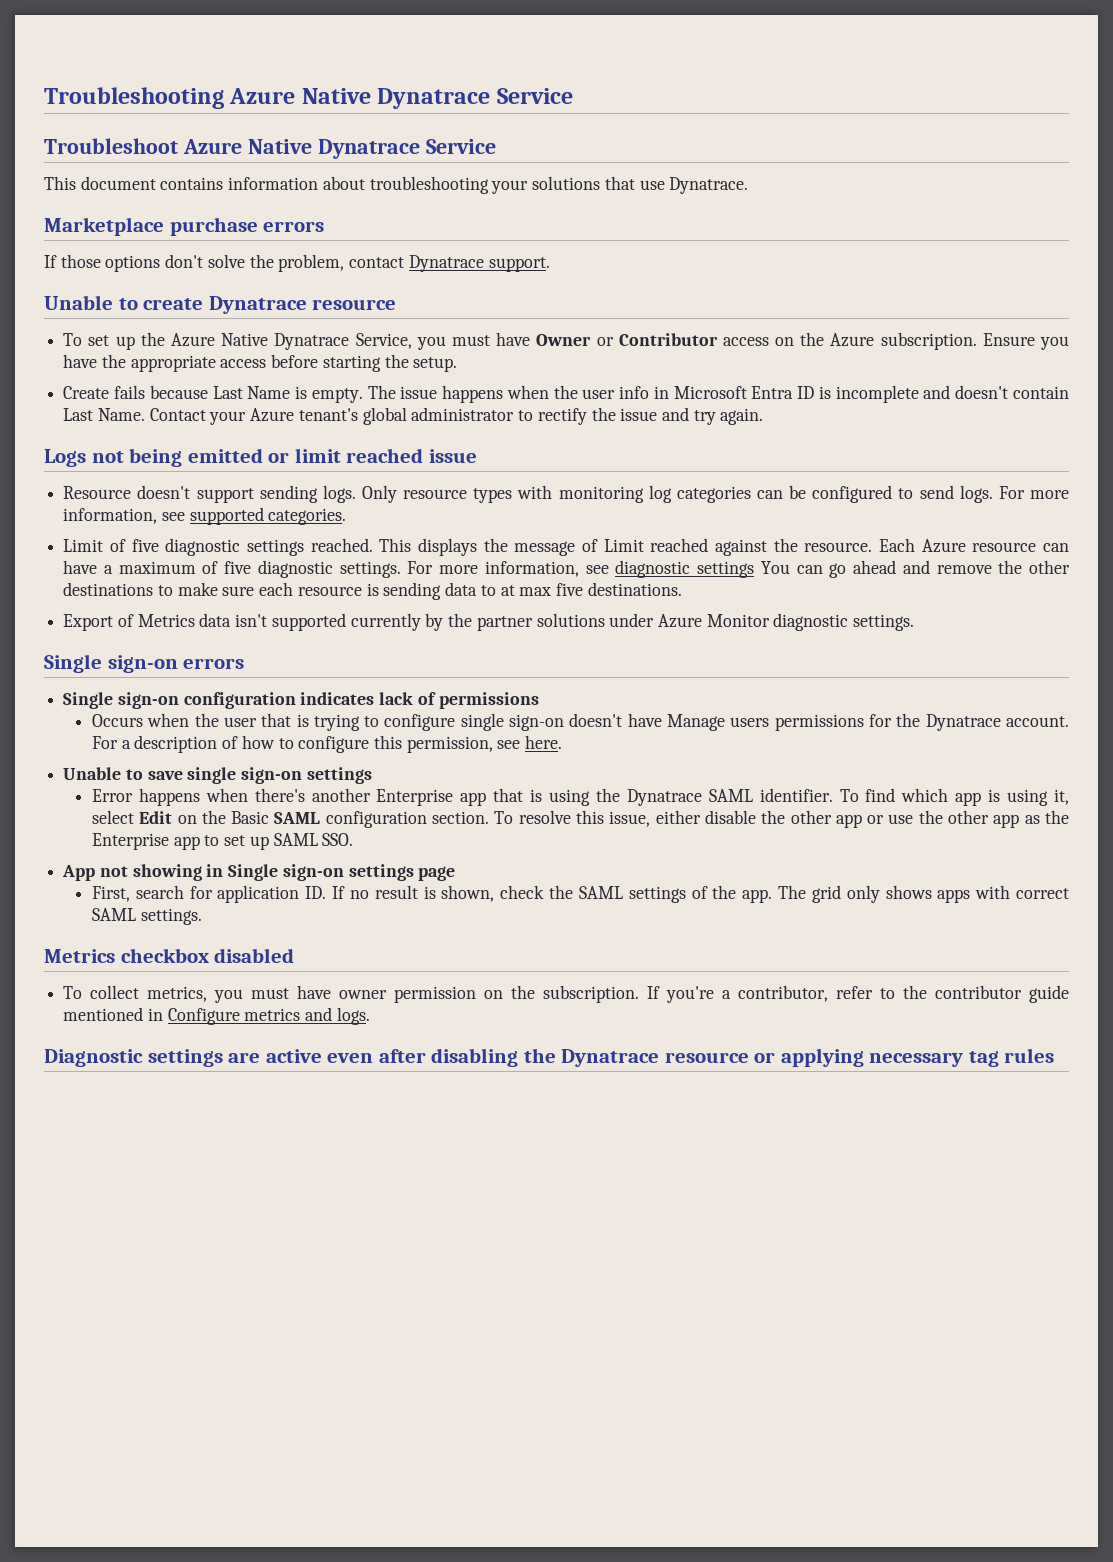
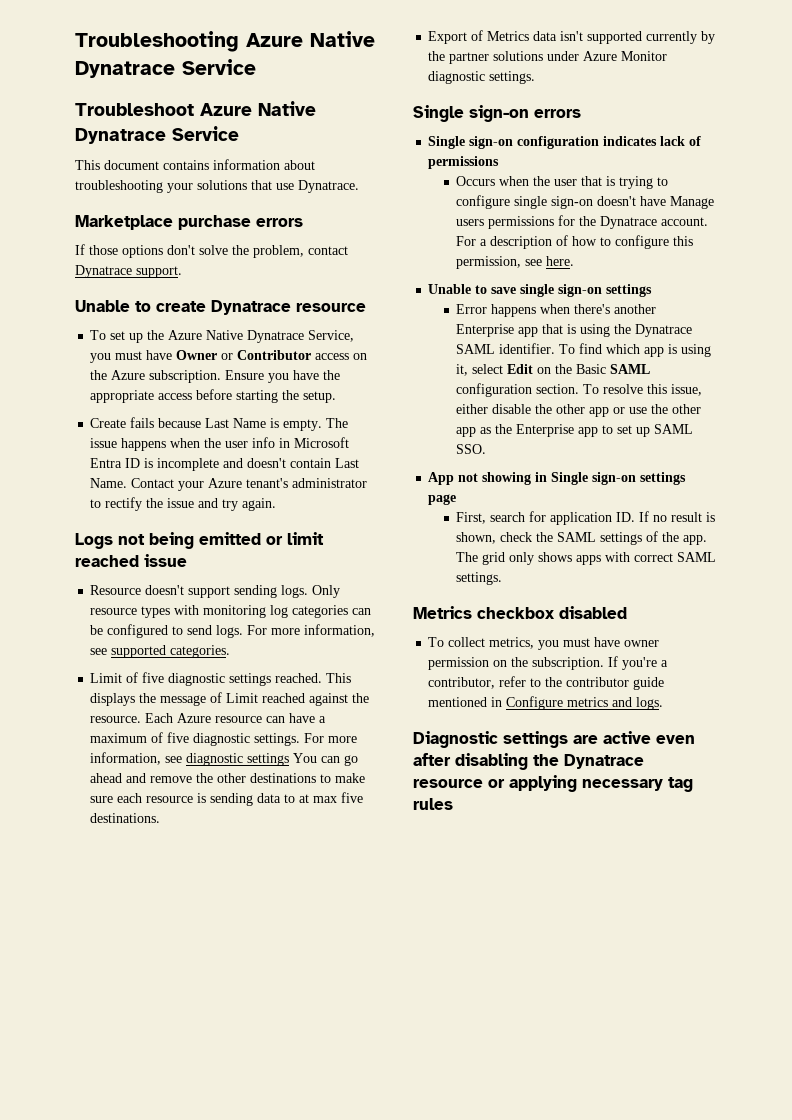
- Contact your Azure tenant's global administrator to rectify the issue and try again.
+ Contact your Azure tenant's administrator to rectify the issue and try again.

